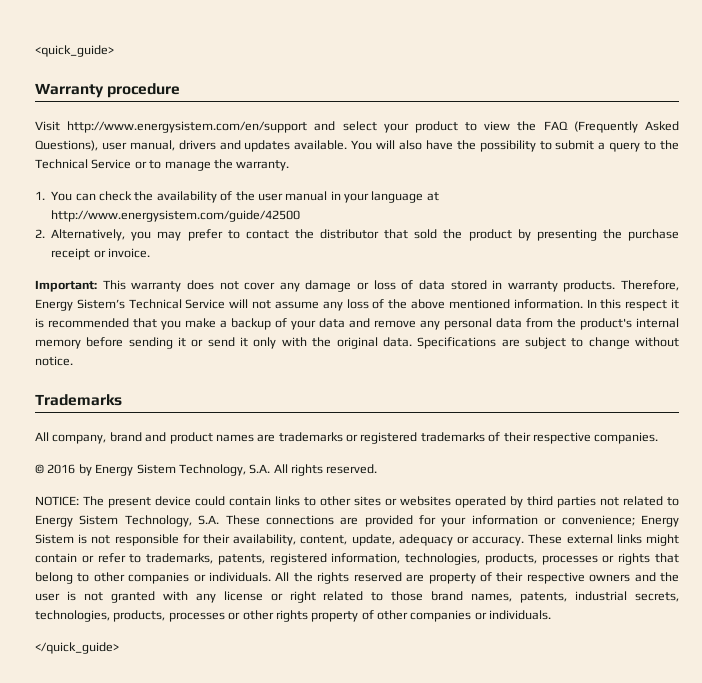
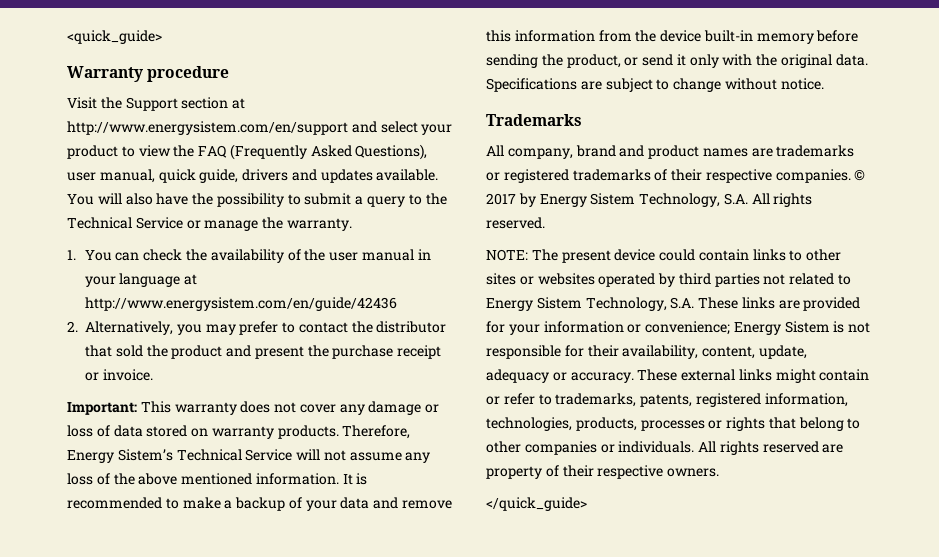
- Visit http://www.energysistem.com/en/support and select your product to view the FAQ (Frequently Asked Questions), user manual, drivers and updates available.
+ Visit the Support section at http://www.energysistem.com/en/support and select your product to view the FAQ (Frequently Asked Questions), user manual, quick guide, drivers and updates available.
- You will also have the possibility to submit a query to the Technical Service or to manage the warranty.
+ You will also have the possibility to submit a query to the Technical Service or manage the warranty.
- 1. You can check the availability of the user manual in your language at http://www.energysistem.com/guide/42500
+ 1. You can check the availability of the user manual in your language at http://www.energysistem.com/en/guide/42436
- 2. Alternatively, you may prefer to contact the distributor that sold the product by presenting the purchase receipt or invoice.
+ 2. Alternatively, you may prefer to contact the distributor that sold the product and present the purchase receipt or invoice.
- Important: This warranty does not cover any damage or loss of data stored in warranty products.
+ Important: This warranty does not cover any damage or loss of data stored on warranty products.
- In this respect it is recommended that you make a backup of your data and remove any personal data from the product's internal memory before sending it or send it only with the original data.
+ It is recommended to make a backup of your data and remove this information from the device built-in memory before sending the product, or send it only with the original data.
- All company, brand and product names are trademarks or registered trademarks of their respective companies.
- © 2016 by Energy Sistem Technology, S.A. All rights reserved.
+ All company, brand and product names are trademarks or registered trademarks of their respective companies. © 2017 by Energy Sistem Technology, S.A. All rights reserved.
- NOTICE: The present device could contain links to other sites or websites operated by third parties not related to Energy Sistem Technology, S.A. These connections are provided for your information or convenience; Energy Sistem is not responsible for their availability, content, update, adequacy or accuracy.
+ NOTE: The present device could contain links to other sites or websites operated by third parties not related to Energy Sistem Technology, S.A. These links are provided for your information or convenience; Energy Sistem is not responsible for their availability, content, update, adequacy or accuracy.
- All the rights reserved are property of their respective owners and the user is not granted with any license or right related to those brand names, patents, industrial secrets, technologies, products, processes or other rights property of other companies or individuals.
+ All rights reserved are property of their respective owners.

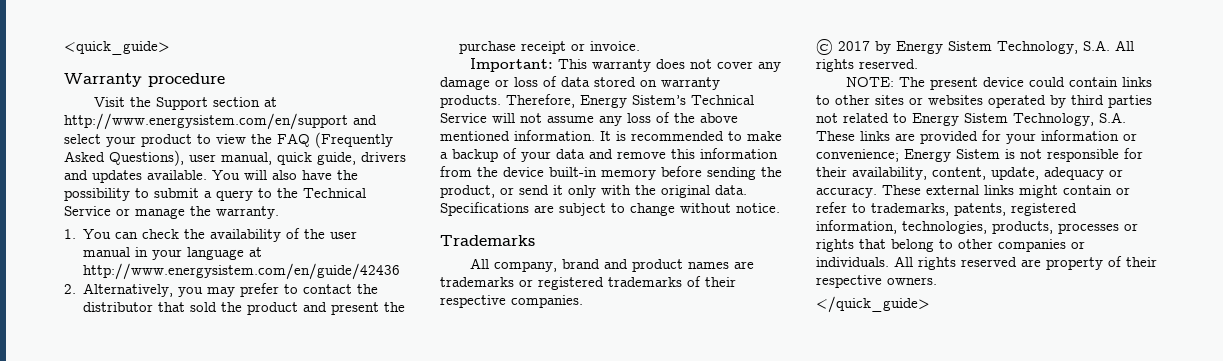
- All company, brand and product names are trademarks or registered trademarks of their respective companies. © 2017 by Energy Sistem Technology, S.A. All rights reserved.
+ All company, brand and product names are trademarks or registered trademarks of their respective companies.
+ © 2017 by Energy Sistem Technology, S.A. All rights reserved.

